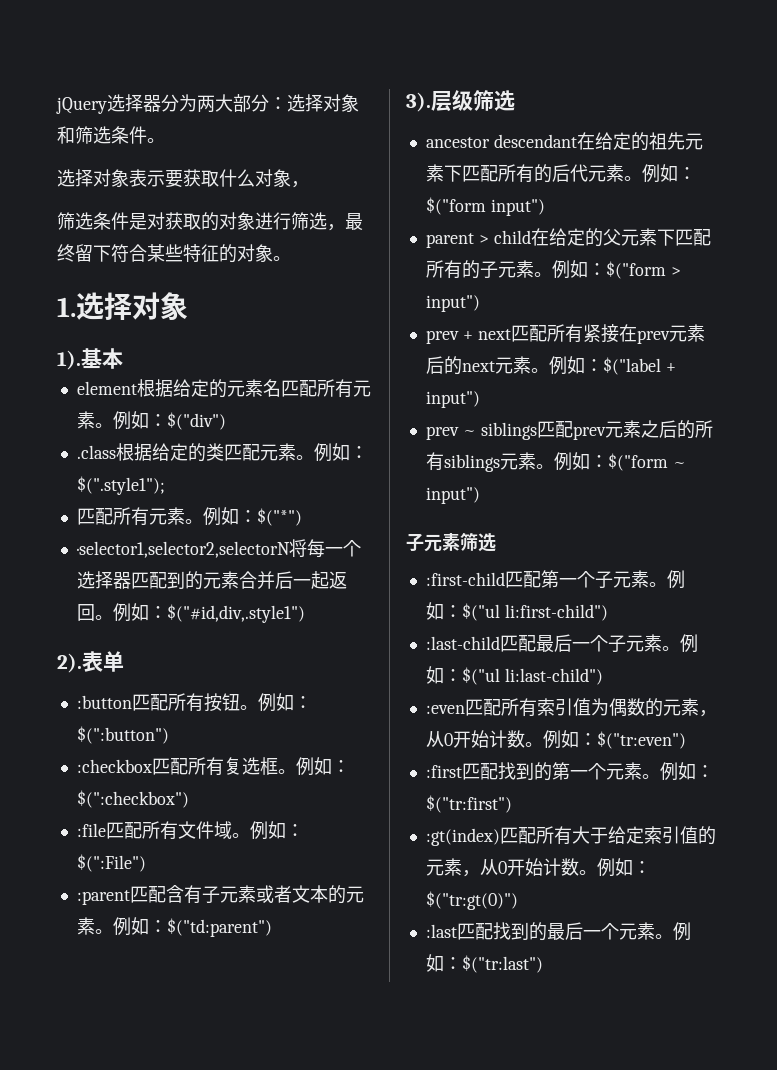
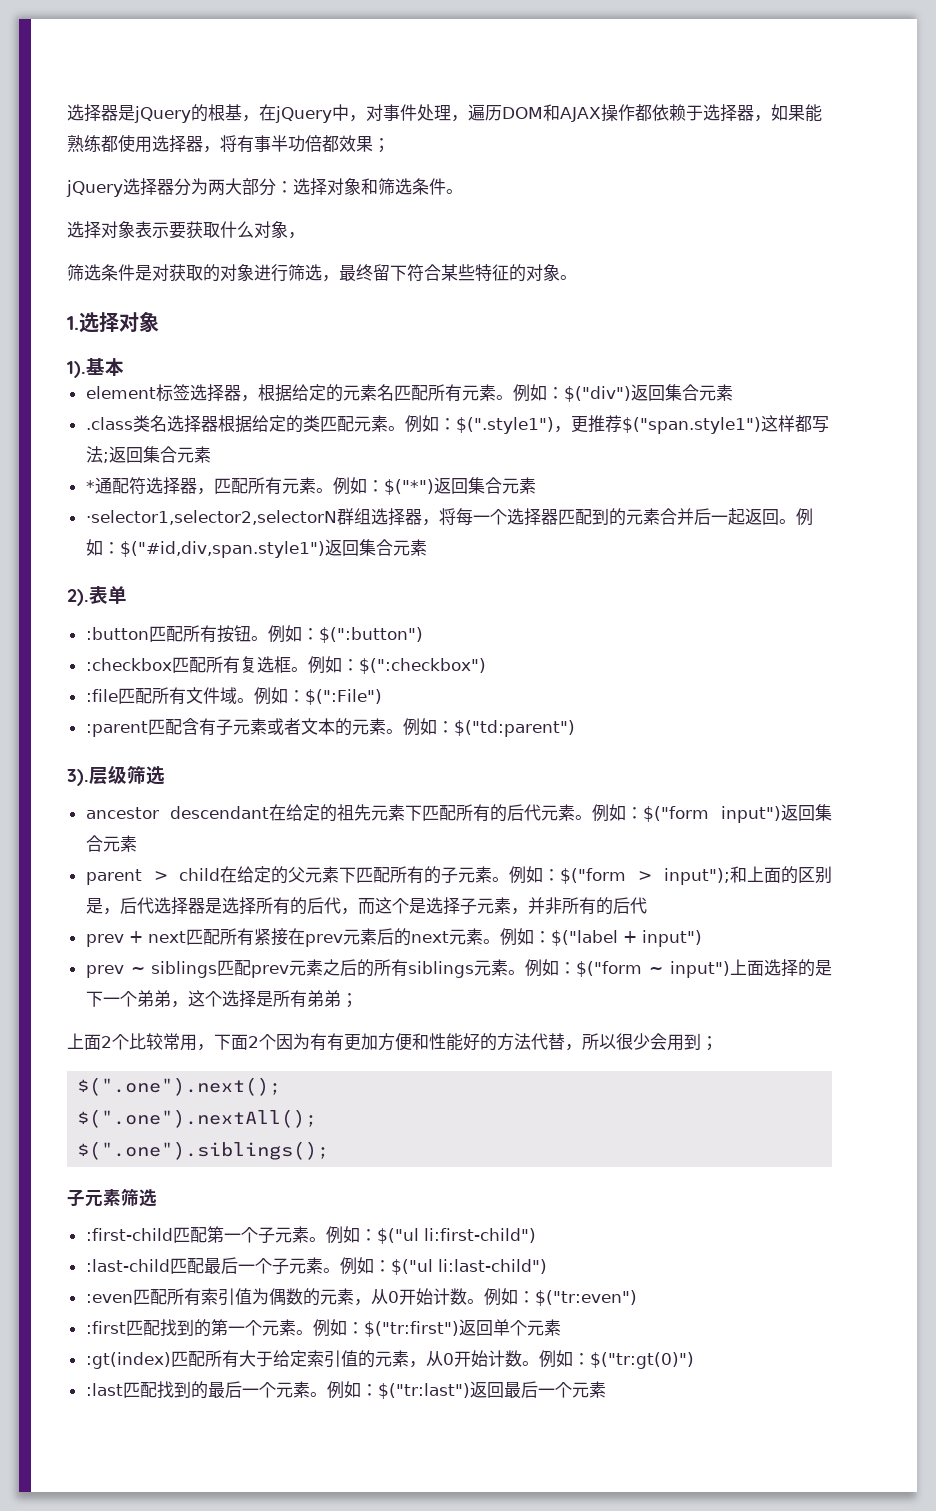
+ 选择器是jQuery的根基，在jQuery中，对事件处理，遍历DOM和AJAX操作都依赖于选择器，如果能熟练都使用选择器，将有事半功倍都效果；
- element根据给定的元素名匹配所有元素。
+ element标签选择器，根据给定的元素名匹配所有元素。
- 例如：$("div")
+ 例如：$("div")返回集合元素
- .class根据给定的类匹配元素。
+ .class类名选择器根据给定的类匹配元素。
- 例如：$(".style1");
- 匹配所有元素。
+ 例如：$(".style1")，更推荐$("span.style1")这样都写法;返回集合元素
+ *通配符选择器，匹配所有元素。
- 例如：$("*")
- ·selector1,selector2,selectorN将每一个选择器匹配到的元素合并后一起返回。
+ 例如：$("*")返回集合元素
+ ·selector1,selector2,selectorN群组选择器，将每一个选择器匹配到的元素合并后一起返回。
- 例如：$("#id,div,.style1")
+ 例如：$("#id,div,span.style1")返回集合元素
- 例如：$("form input")
+ 例如：$("form input")返回集合元素
- 例如：$("form > input")
+ 例如：$("form > input");和上面的区别是，后代选择器是选择所有的后代，而这个是选择子元素，并非所有的后代
- 例如：$("form ~ input")
+ 例如：$("form ~ input")上面选择的是下一个弟弟，这个选择是所有弟弟；
+ 上面2个比较常用，下面2个因为有有更加方便和性能好的方法代替，所以很少会用到；
+ $(".one").next();
+ $(".one").nextAll();
+ $(".one").siblings();
- 例如：$("tr:first")
+ 例如：$("tr:first")返回单个元素
- 例如：$("tr:last")
+ 例如：$("tr:last")返回最后一个元素

